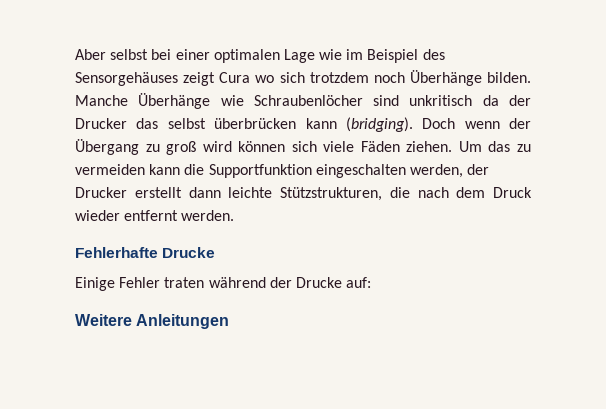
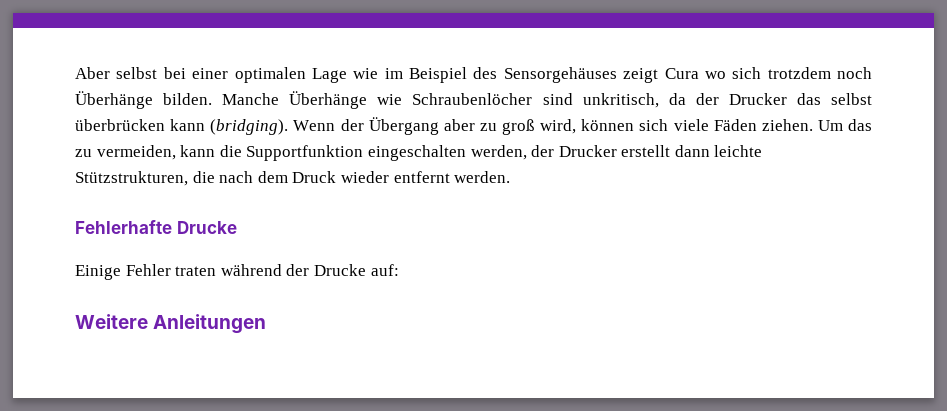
- Manche Überhänge wie Schraubenlöcher sind unkritisch da der Drucker das selbst überbrücken kann (bridging).
+ Manche Überhänge wie Schraubenlöcher sind unkritisch, da der Drucker das selbst überbrücken kann (bridging).
- Doch wenn der Übergang zu groß wird können sich viele Fäden ziehen.
+ Wenn der Übergang aber zu groß wird, können sich viele Fäden ziehen.
- Um das zu vermeiden kann die Supportfunktion eingeschalten werden, der Drucker erstellt dann leichte Stützstrukturen, die nach dem Druck wieder entfernt werden.
+ Um das zu vermeiden, kann die Supportfunktion eingeschalten werden, der Drucker erstellt dann leichte Stützstrukturen, die nach dem Druck wieder entfernt werden.

